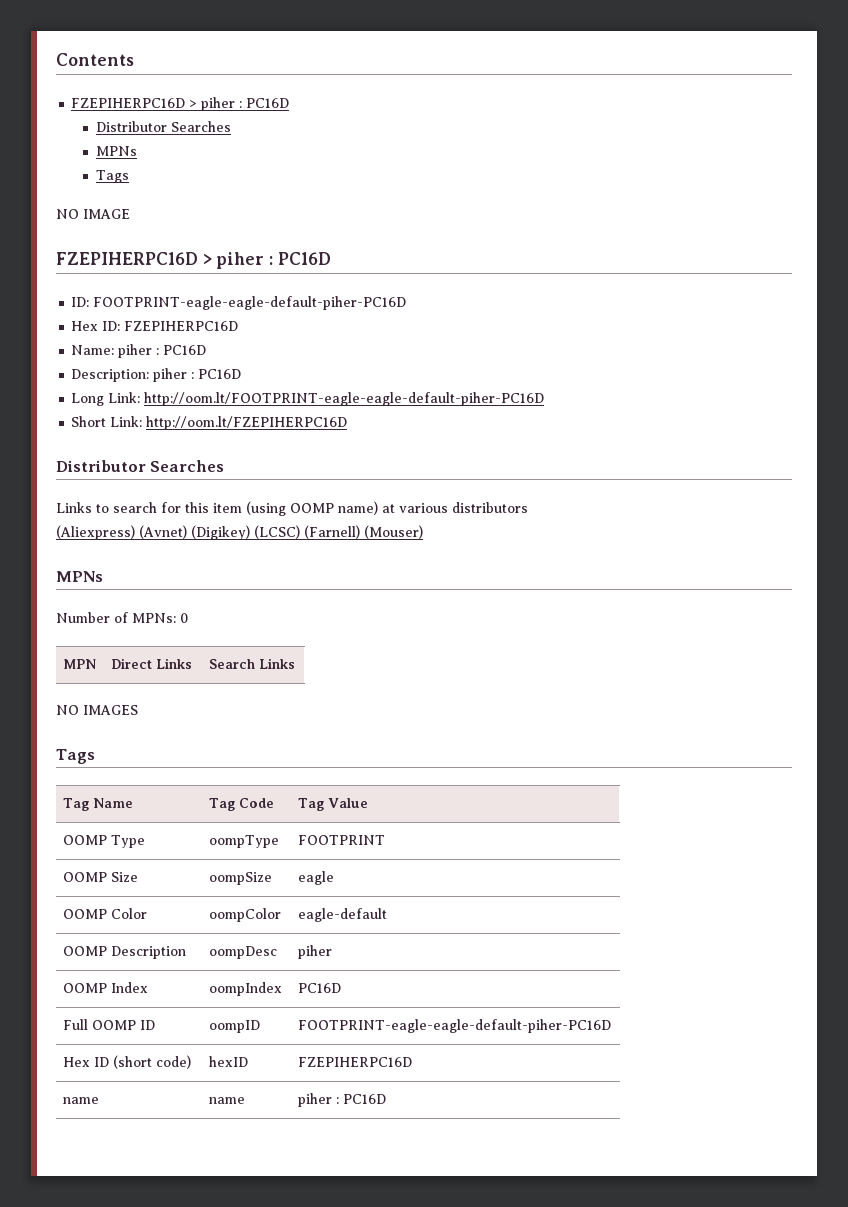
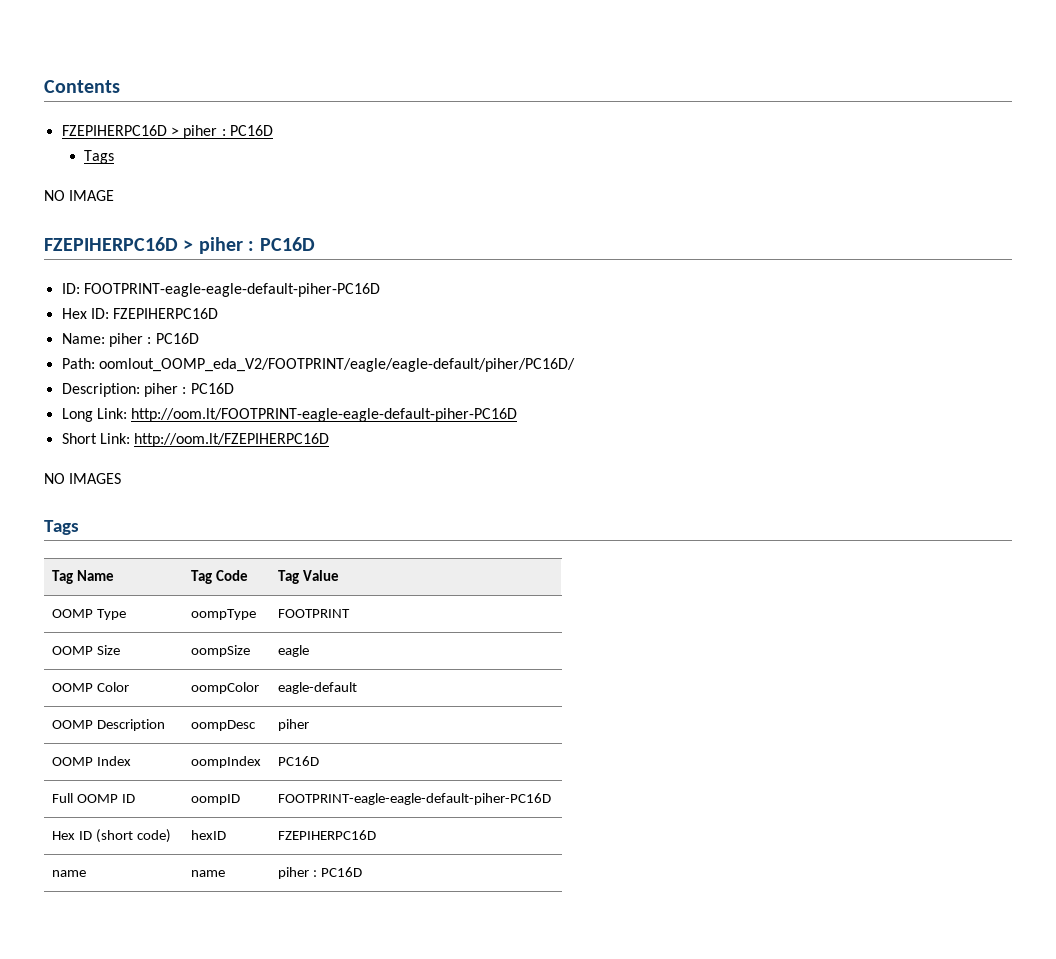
  Contents
  FZEPIHERPC16D > piher : PC16D
- Distributor Searches
- MPNs
+ Path: oomlout_OOMP_eda_V2/FOOTPRINT/eagle/eagle-default/piher/PC16D/
  Short Link: http://oom.lt/FZEPIHERPC16D
- Distributor Searches
- Links to search for this item (using OOMP name) at various distributors
- (Aliexpress) (Avnet) (Digikey) (LCSC) (Farnell) (Mouser)
- MPNs
- Number of MPNs: 0
- MPN | Direct Links | Search Links

